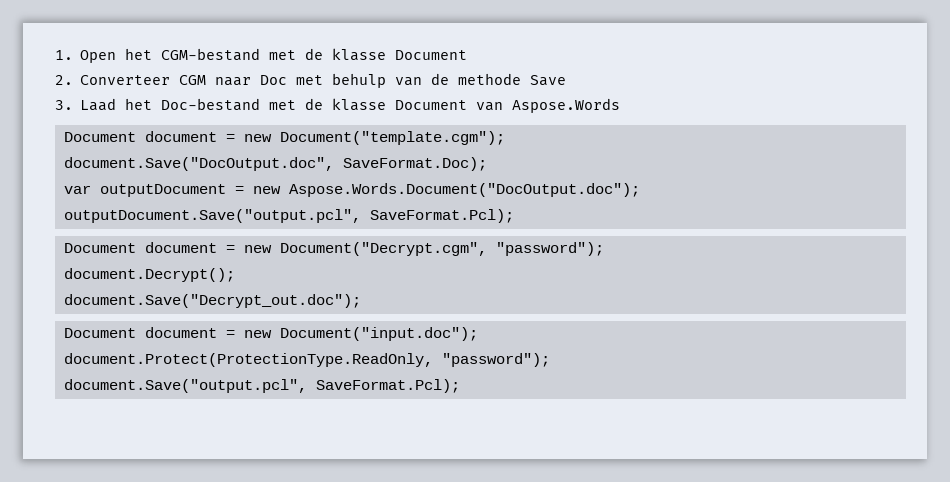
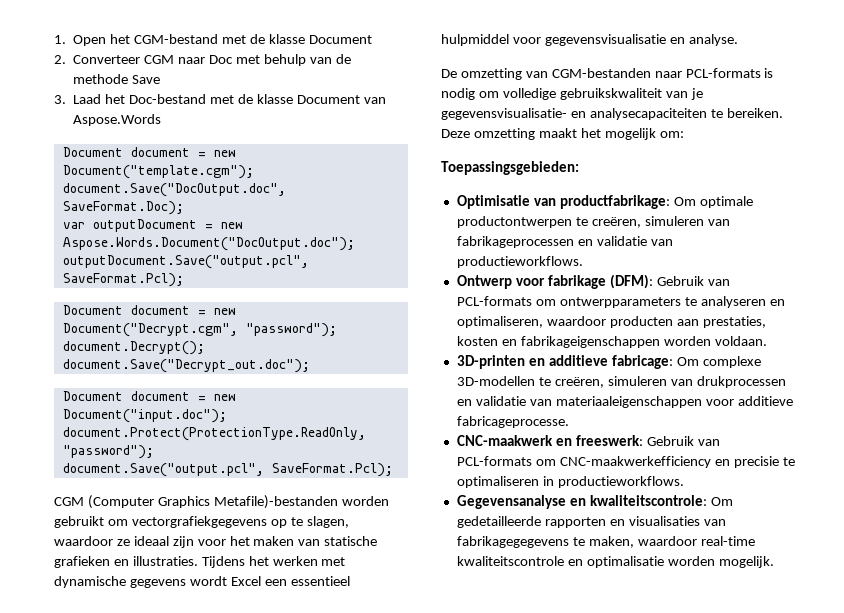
+ CGM (Computer Graphics Metafile)-bestanden worden gebruikt om vectorgrafiekgegevens op te slagen, waardoor ze ideaal zijn voor het maken van statische grafieken en illustraties. Tijdens het werken met dynamische gegevens wordt Excel een essentieel hulpmiddel voor gegevensvisualisatie en analyse.
+ De omzetting van CGM-bestanden naar PCL-formats is nodig om volledige gebruikskwaliteit van je gegevensvisualisatie- en analysecapaciteiten te bereiken. Deze omzetting maakt het mogelijk om:
+ Toepassingsgebieden:
+ Optimisatie van productfabrikage: Om optimale productontwerpen te creëren, simuleren van fabrikageprocessen en validatie van productieworkflows.
+ Ontwerp voor fabrikage (DFM): Gebruik van PCL-formats om ontwerpparameters te analyseren en optimaliseren, waardoor producten aan prestaties, kosten en fabrikageigenschappen worden voldaan.
+ 3D-printen en additieve fabricage: Om complexe 3D-modellen te creëren, simuleren van drukprocessen en validatie van materiaaleigenschappen voor additieve fabricageprocesse.
+ CNC-maakwerk en freeswerk: Gebruik van PCL-formats om CNC-maakwerkefficiency en precisie te optimaliseren in productieworkflows.
+ Gegevensanalyse en kwaliteitscontrole: Om gedetailleerde rapporten en visualisaties van fabrikagegegevens te maken, waardoor real-time kwaliteitscontrole en optimalisatie worden mogelijk.

